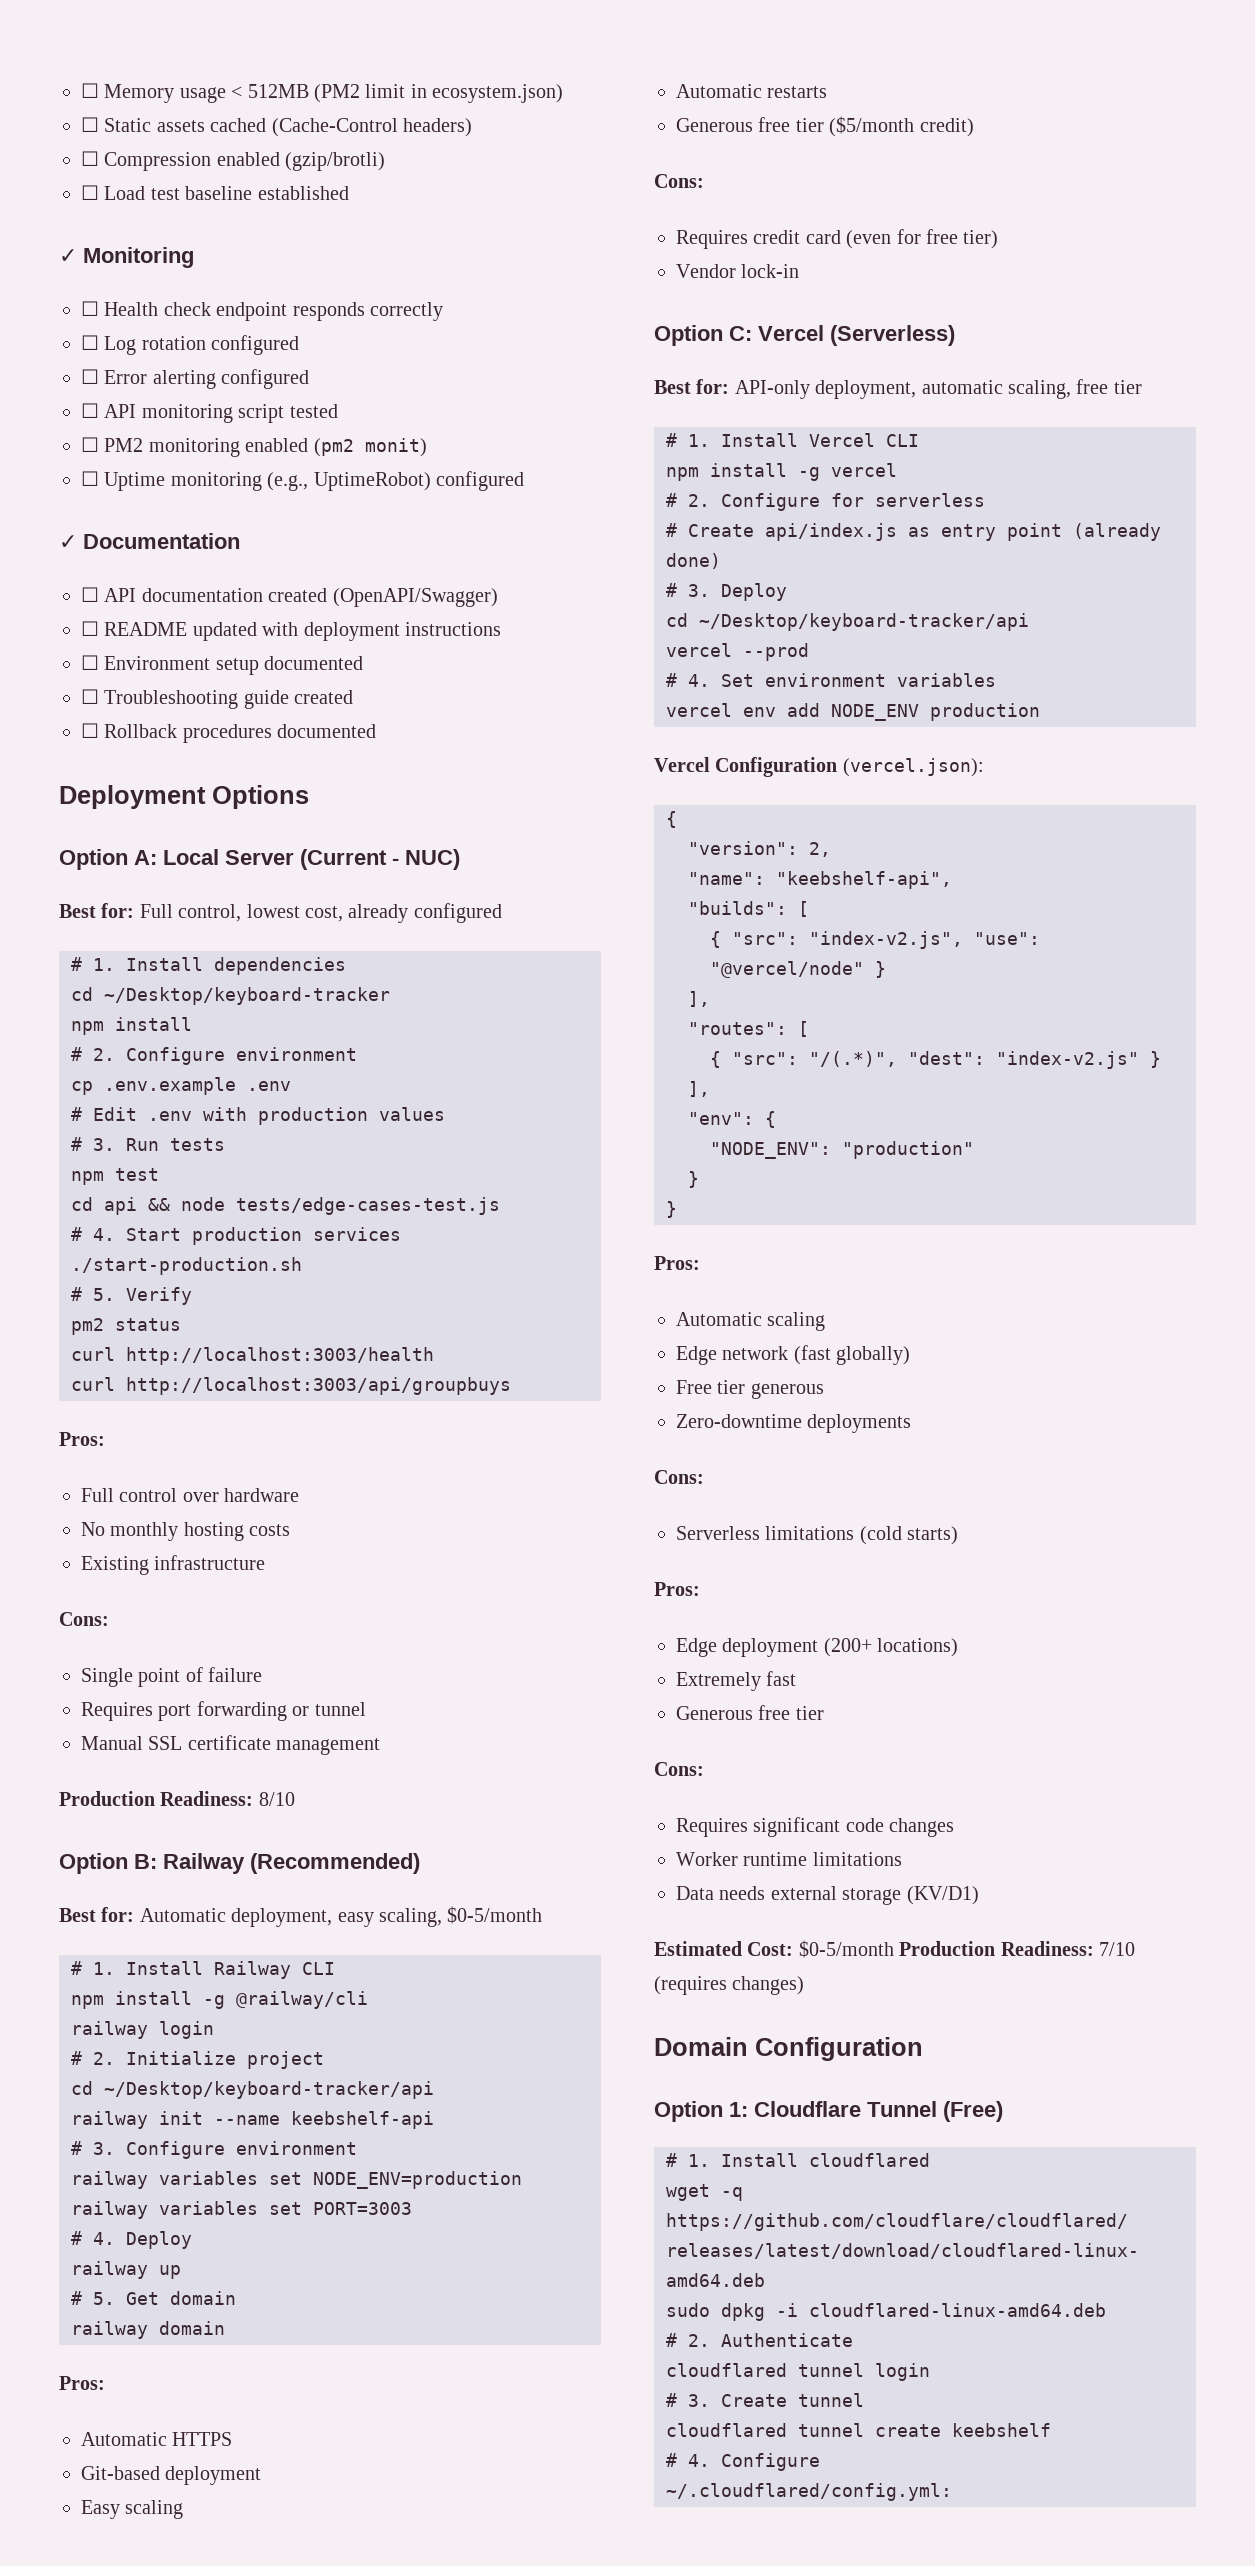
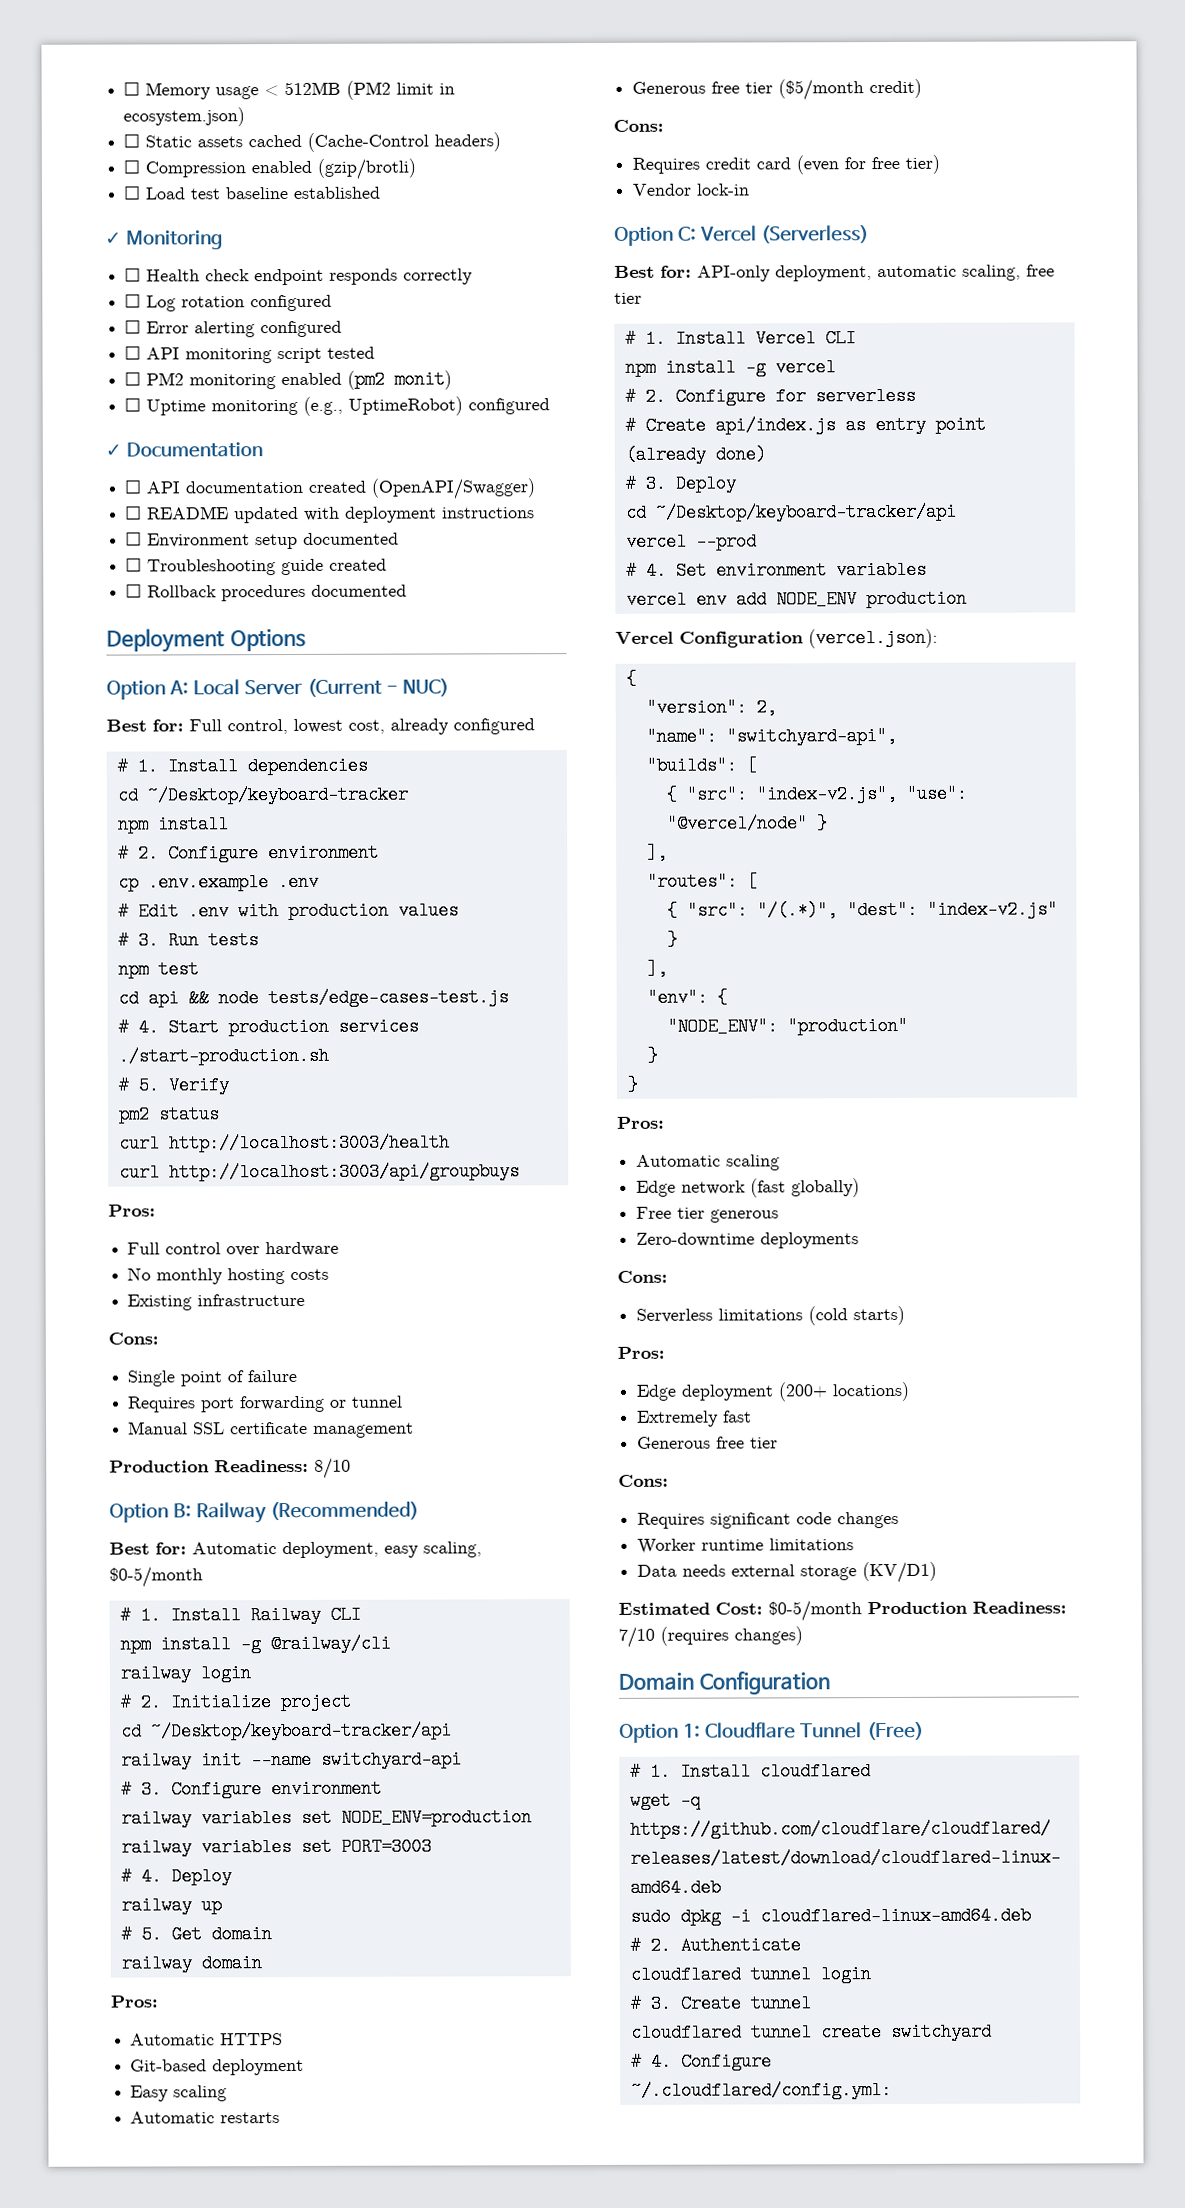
- railway init --name keebshelf-api
+ railway init --name switchyard-api
- "name": "keebshelf-api",
+ "name": "switchyard-api",
- cloudflared tunnel create keebshelf
+ cloudflared tunnel create switchyard

